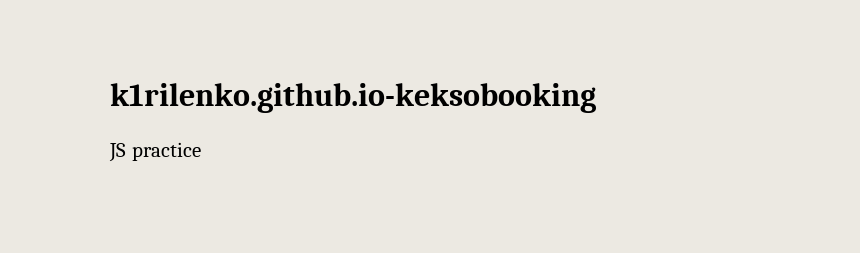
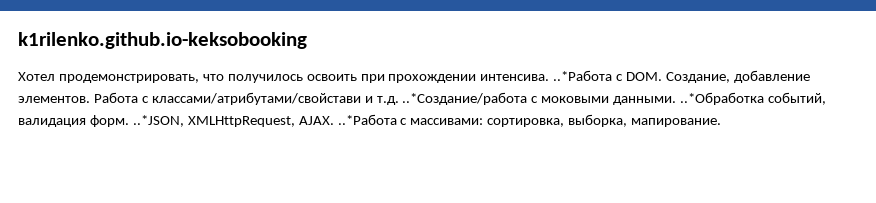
- JS practice
+ Хотел продемонстрировать, что получилось освоить при прохождении интенсива. ..*Работа с DOM. Создание, добавление элементов. Работа с классами/атрибутами/свойстави и т.д. ..*Создание/работа с моковыми данными. ..*Обработка событий, валидация форм. ..*JSON, XMLHttpRequest, AJAX. ..*Работа с массивами: сортировка, выборка, мапирование.

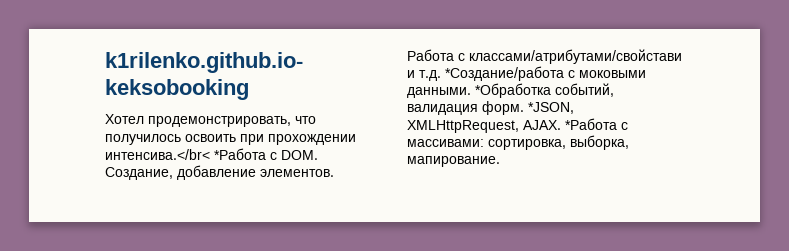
- Хотел продемонстрировать, что получилось освоить при прохождении интенсива. ..*Работа с DOM. Создание, добавление элементов.
+ Хотел продемонстрировать, что получилось освоить при прохождении интенсива.</br< *Работа с DOM. Создание, добавление элементов.
- Работа с классами/атрибутами/свойстави и т.д. ..*Создание/работа с моковыми данными. ..*Обработка событий, валидация форм. ..*JSON, XMLHttpRequest, AJAX. ..*Работа с массивами: сортировка, выборка, мапирование.
+ Работа с классами/атрибутами/свойстави и т.д. *Создание/работа с моковыми данными. *Обработка событий, валидация форм. *JSON, XMLHttpRequest, AJAX. *Работа с массивами: сортировка, выборка, мапирование.

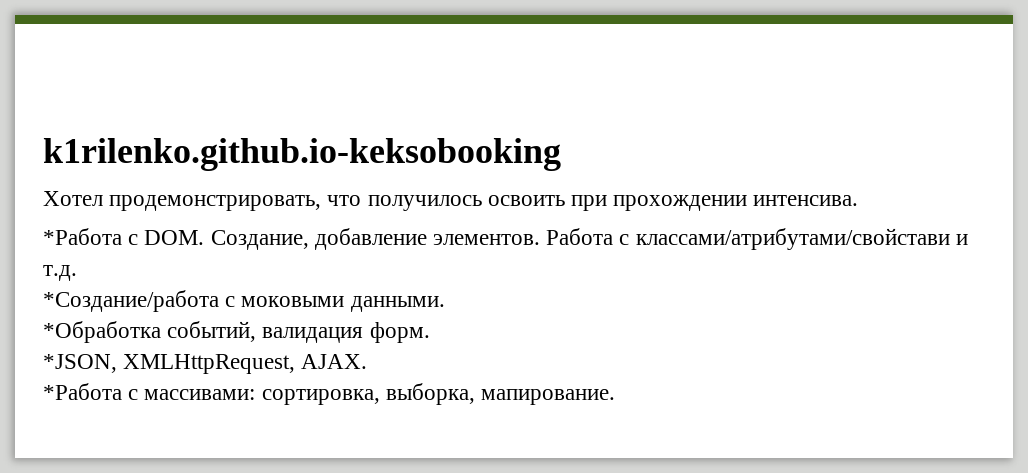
- Хотел продемонстрировать, что получилось освоить при прохождении интенсива.</br< *Работа с DOM. Создание, добавление элементов.
+ Хотел продемонстрировать, что получилось освоить при прохождении интенсива.
+ *Работа с DOM. Создание, добавление элементов.
- Работа с классами/атрибутами/свойстави и т.д. *Создание/работа с моковыми данными. *Обработка событий, валидация форм. *JSON, XMLHttpRequest, AJAX. *Работа с массивами: сортировка, выборка, мапирование.
+ Работа с классами/атрибутами/свойстави и т.д.
+ *Создание/работа с моковыми данными.
+ *Обработка событий, валидация форм.
+ *JSON, XMLHttpRequest, AJAX.
+ *Работа с массивами: сортировка, выборка, мапирование.

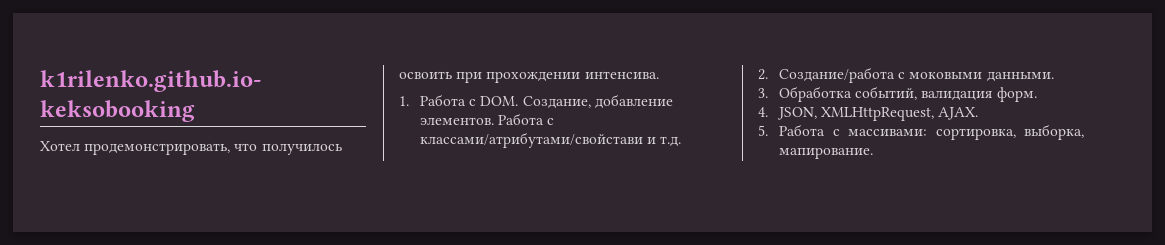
- *Работа с DOM. Создание, добавление элементов.
+ 1. Работа с DOM. Создание, добавление элементов.
- *Создание/работа с моковыми данными.
+ 2. Создание/работа с моковыми данными.
- *Обработка событий, валидация форм.
+ 3. Обработка событий, валидация форм.
- *JSON, XMLHttpRequest, AJAX.
+ 4. JSON, XMLHttpRequest, AJAX.
- *Работа с массивами: сортировка, выборка, мапирование.
+ 5. Работа с массивами: сортировка, выборка, мапирование.

